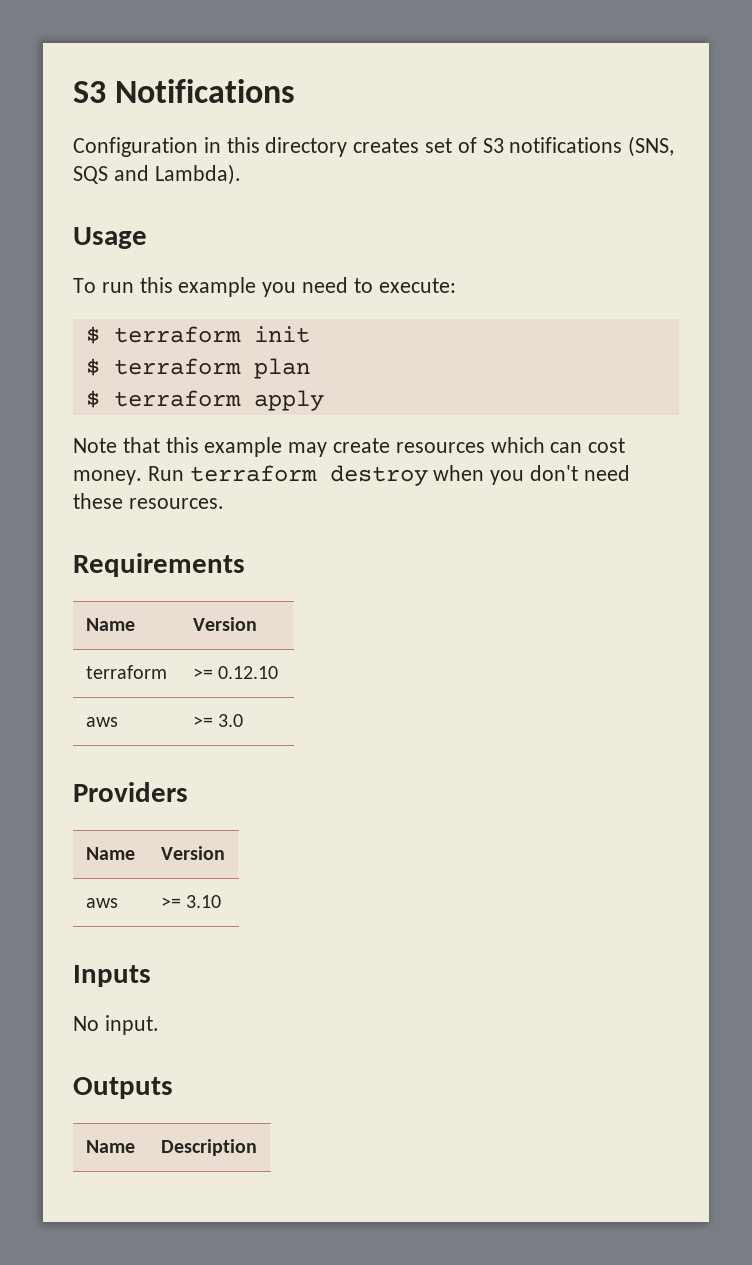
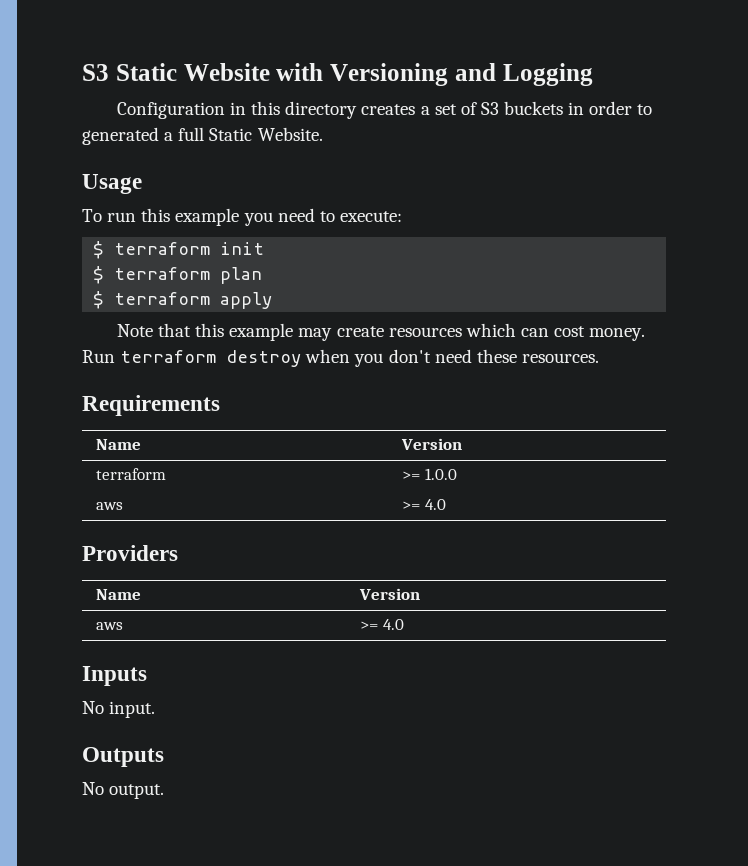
- S3 Notifications
+ S3 Static Website with Versioning and Logging
- Configuration in this directory creates set of S3 notifications (SNS, SQS and Lambda).
+ Configuration in this directory creates a set of S3 buckets in order to generated a full Static Website.
- terraform | >= 0.12.10
- aws | >= 3.0
+ terraform | >= 1.0.0
+ aws | >= 4.0
  Providers
  Name | Version
- aws | >= 3.10
+ aws | >= 4.0
- Name | Description
+ No output.

